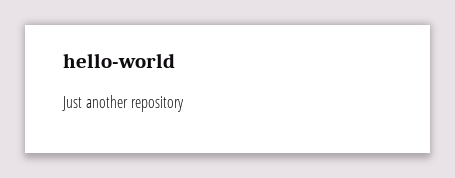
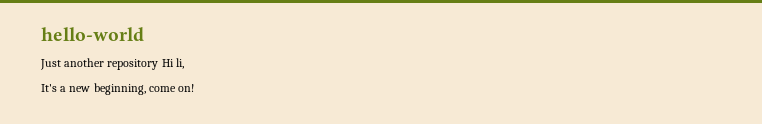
- Just another repository
+ Just another repository Hi li,
+ It's a new beginning, come on!

